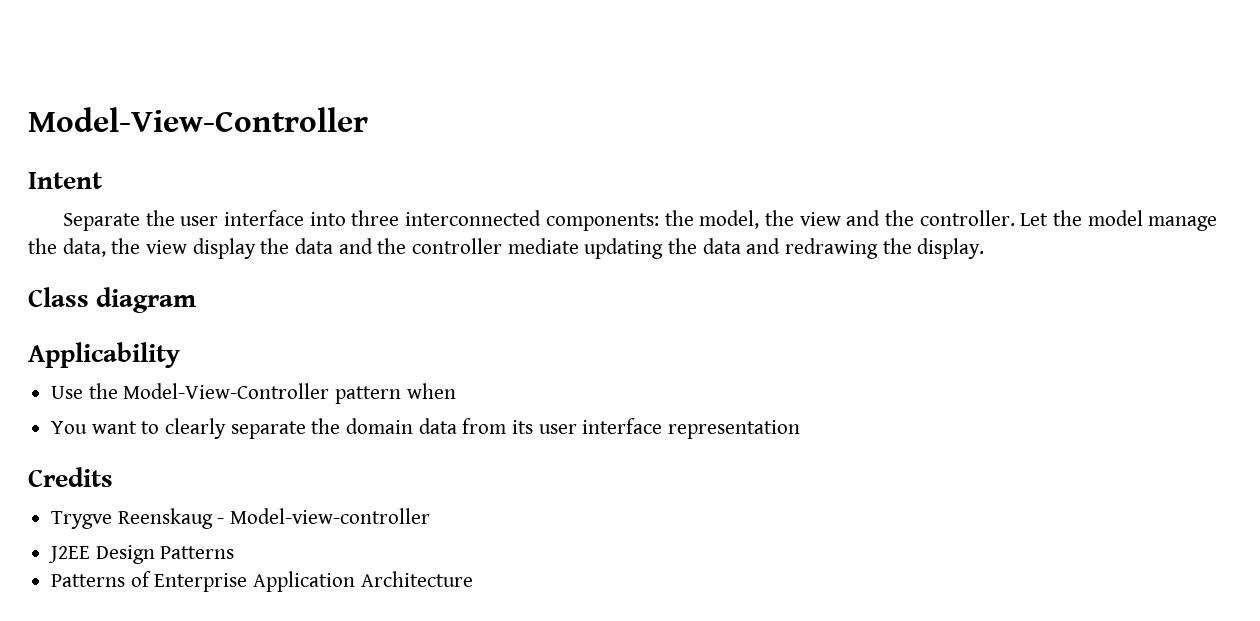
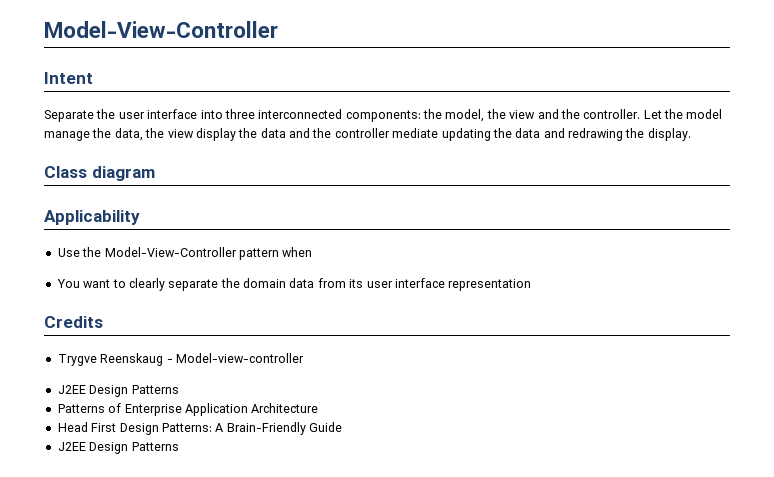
+ Head First Design Patterns: A Brain-Friendly Guide
+ J2EE Design Patterns

